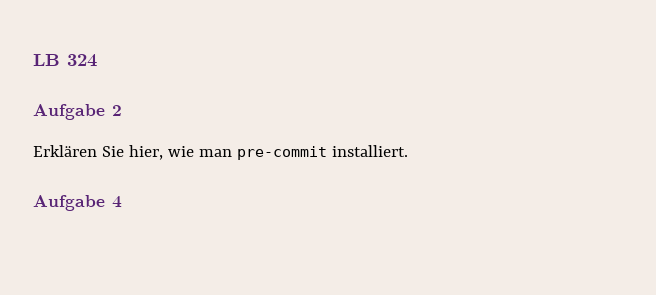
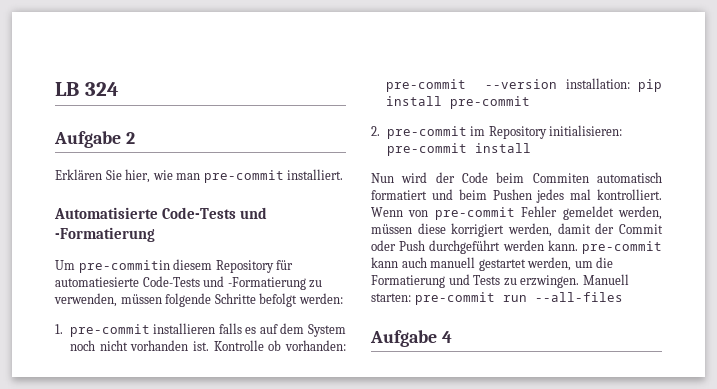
+ Automatisierte Code-Tests und -Formatierung
+ Um pre-commitin diesem Repository für automatiesierte Code-Tests und -Formatierung zu verwenden, müssen folgende Schritte befolgt werden:
+ 1. pre-commit installieren falls es auf dem System noch nicht vorhanden ist. Kontrolle ob vorhanden: pre-commit --version installation: pip install pre-commit
+ 2. pre-commit im Repository initialisieren: pre-commit install
+ Nun wird der Code beim Commiten automatisch formatiert und beim Pushen jedes mal kontrolliert. Wenn von pre-commit Fehler gemeldet werden, müssen diese korrigiert werden, damit der Commit oder Push durchgeführt werden kann. pre-commit kann auch manuell gestartet werden, um die Formatierung und Tests zu erzwingen. Manuell starten: pre-commit run --all-files

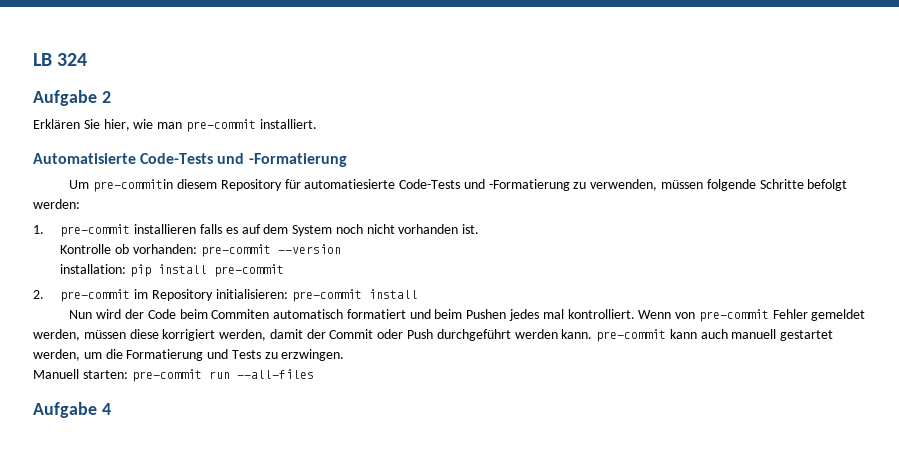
- 1. pre-commit installieren falls es auf dem System noch nicht vorhanden ist. Kontrolle ob vorhanden: pre-commit --version installation: pip install pre-commit
+ 1. pre-commit installieren falls es auf dem System noch nicht vorhanden ist.
+ Kontrolle ob vorhanden: pre-commit --version
+ installation: pip install pre-commit
- Wenn von pre-commit Fehler gemeldet werden, müssen diese korrigiert werden, damit der Commit oder Push durchgeführt werden kann. pre-commit kann auch manuell gestartet werden, um die Formatierung und Tests zu erzwingen. Manuell starten: pre-commit run --all-files
+ Wenn von pre-commit Fehler gemeldet werden, müssen diese korrigiert werden, damit der Commit oder Push durchgeführt werden kann. pre-commit kann auch manuell gestartet werden, um die Formatierung und Tests zu erzwingen.
+ Manuell starten: pre-commit run --all-files

